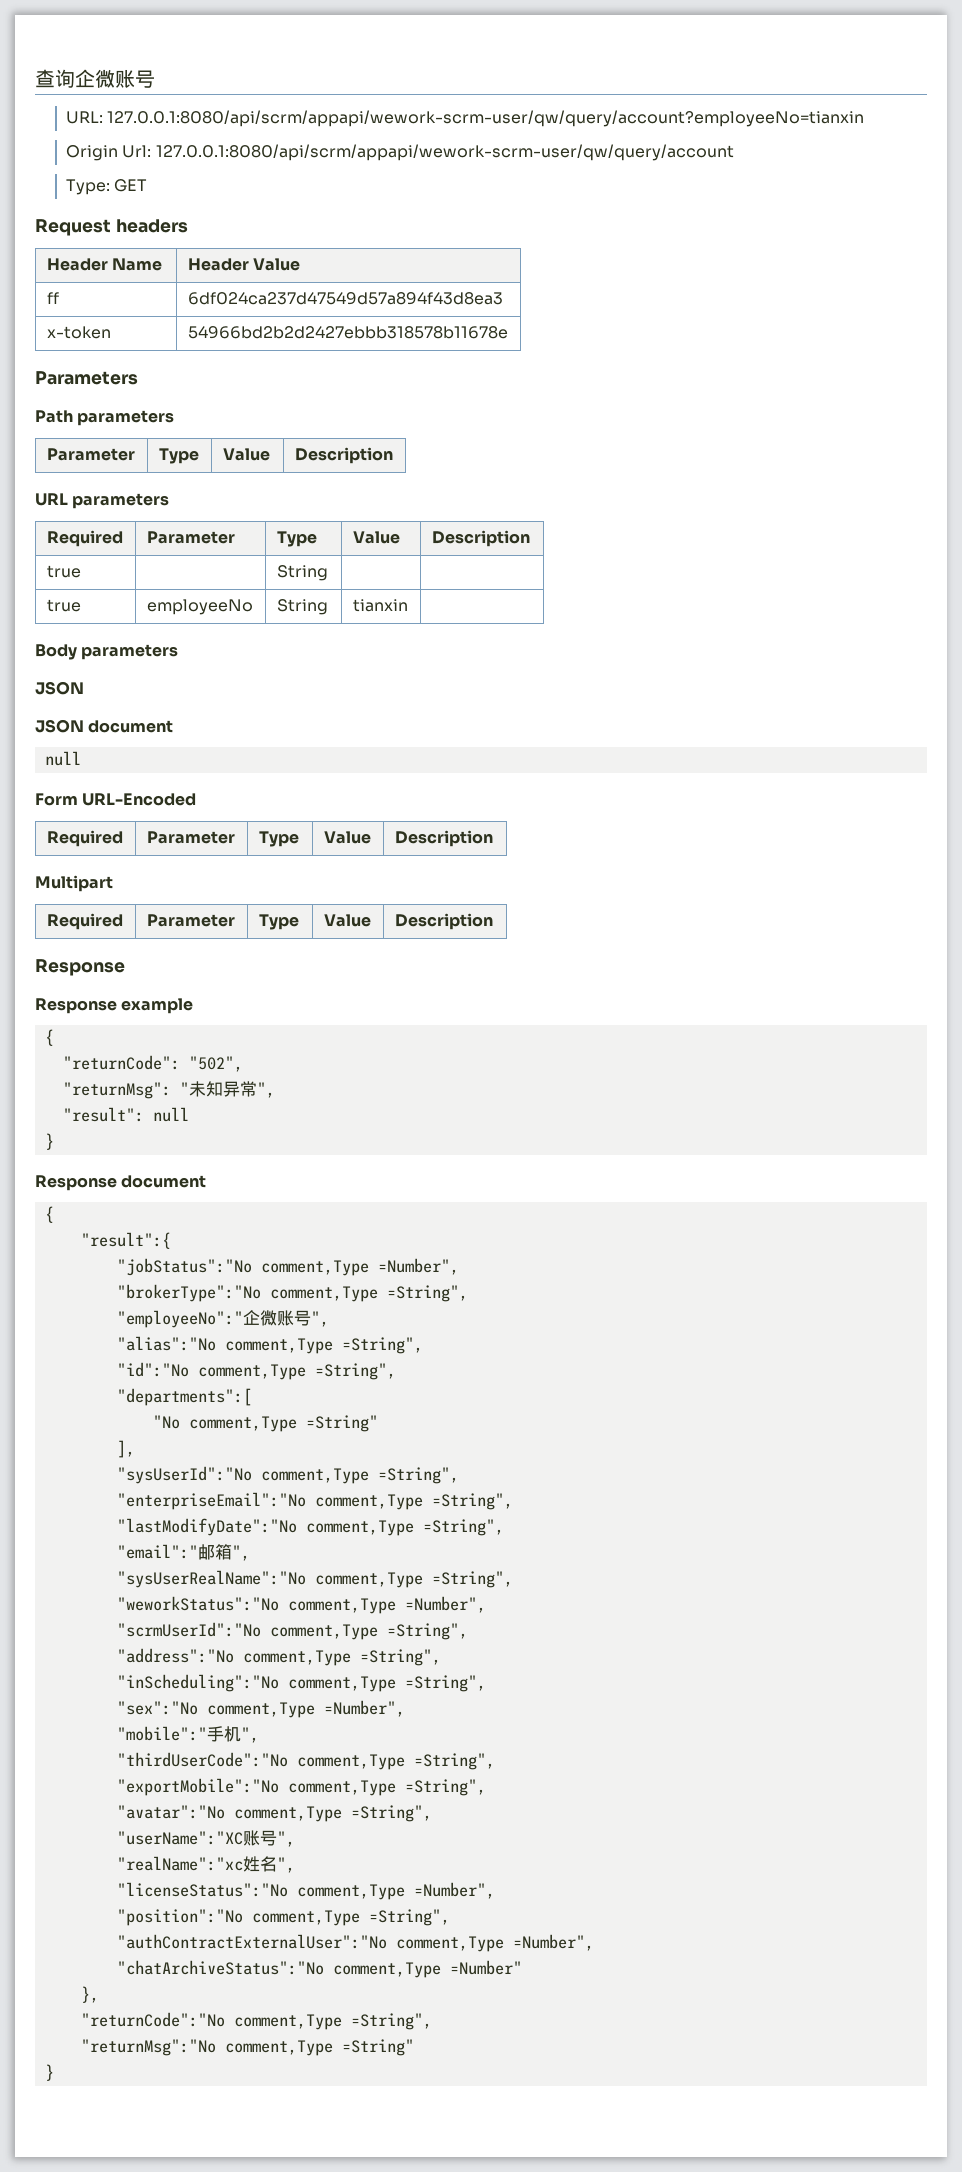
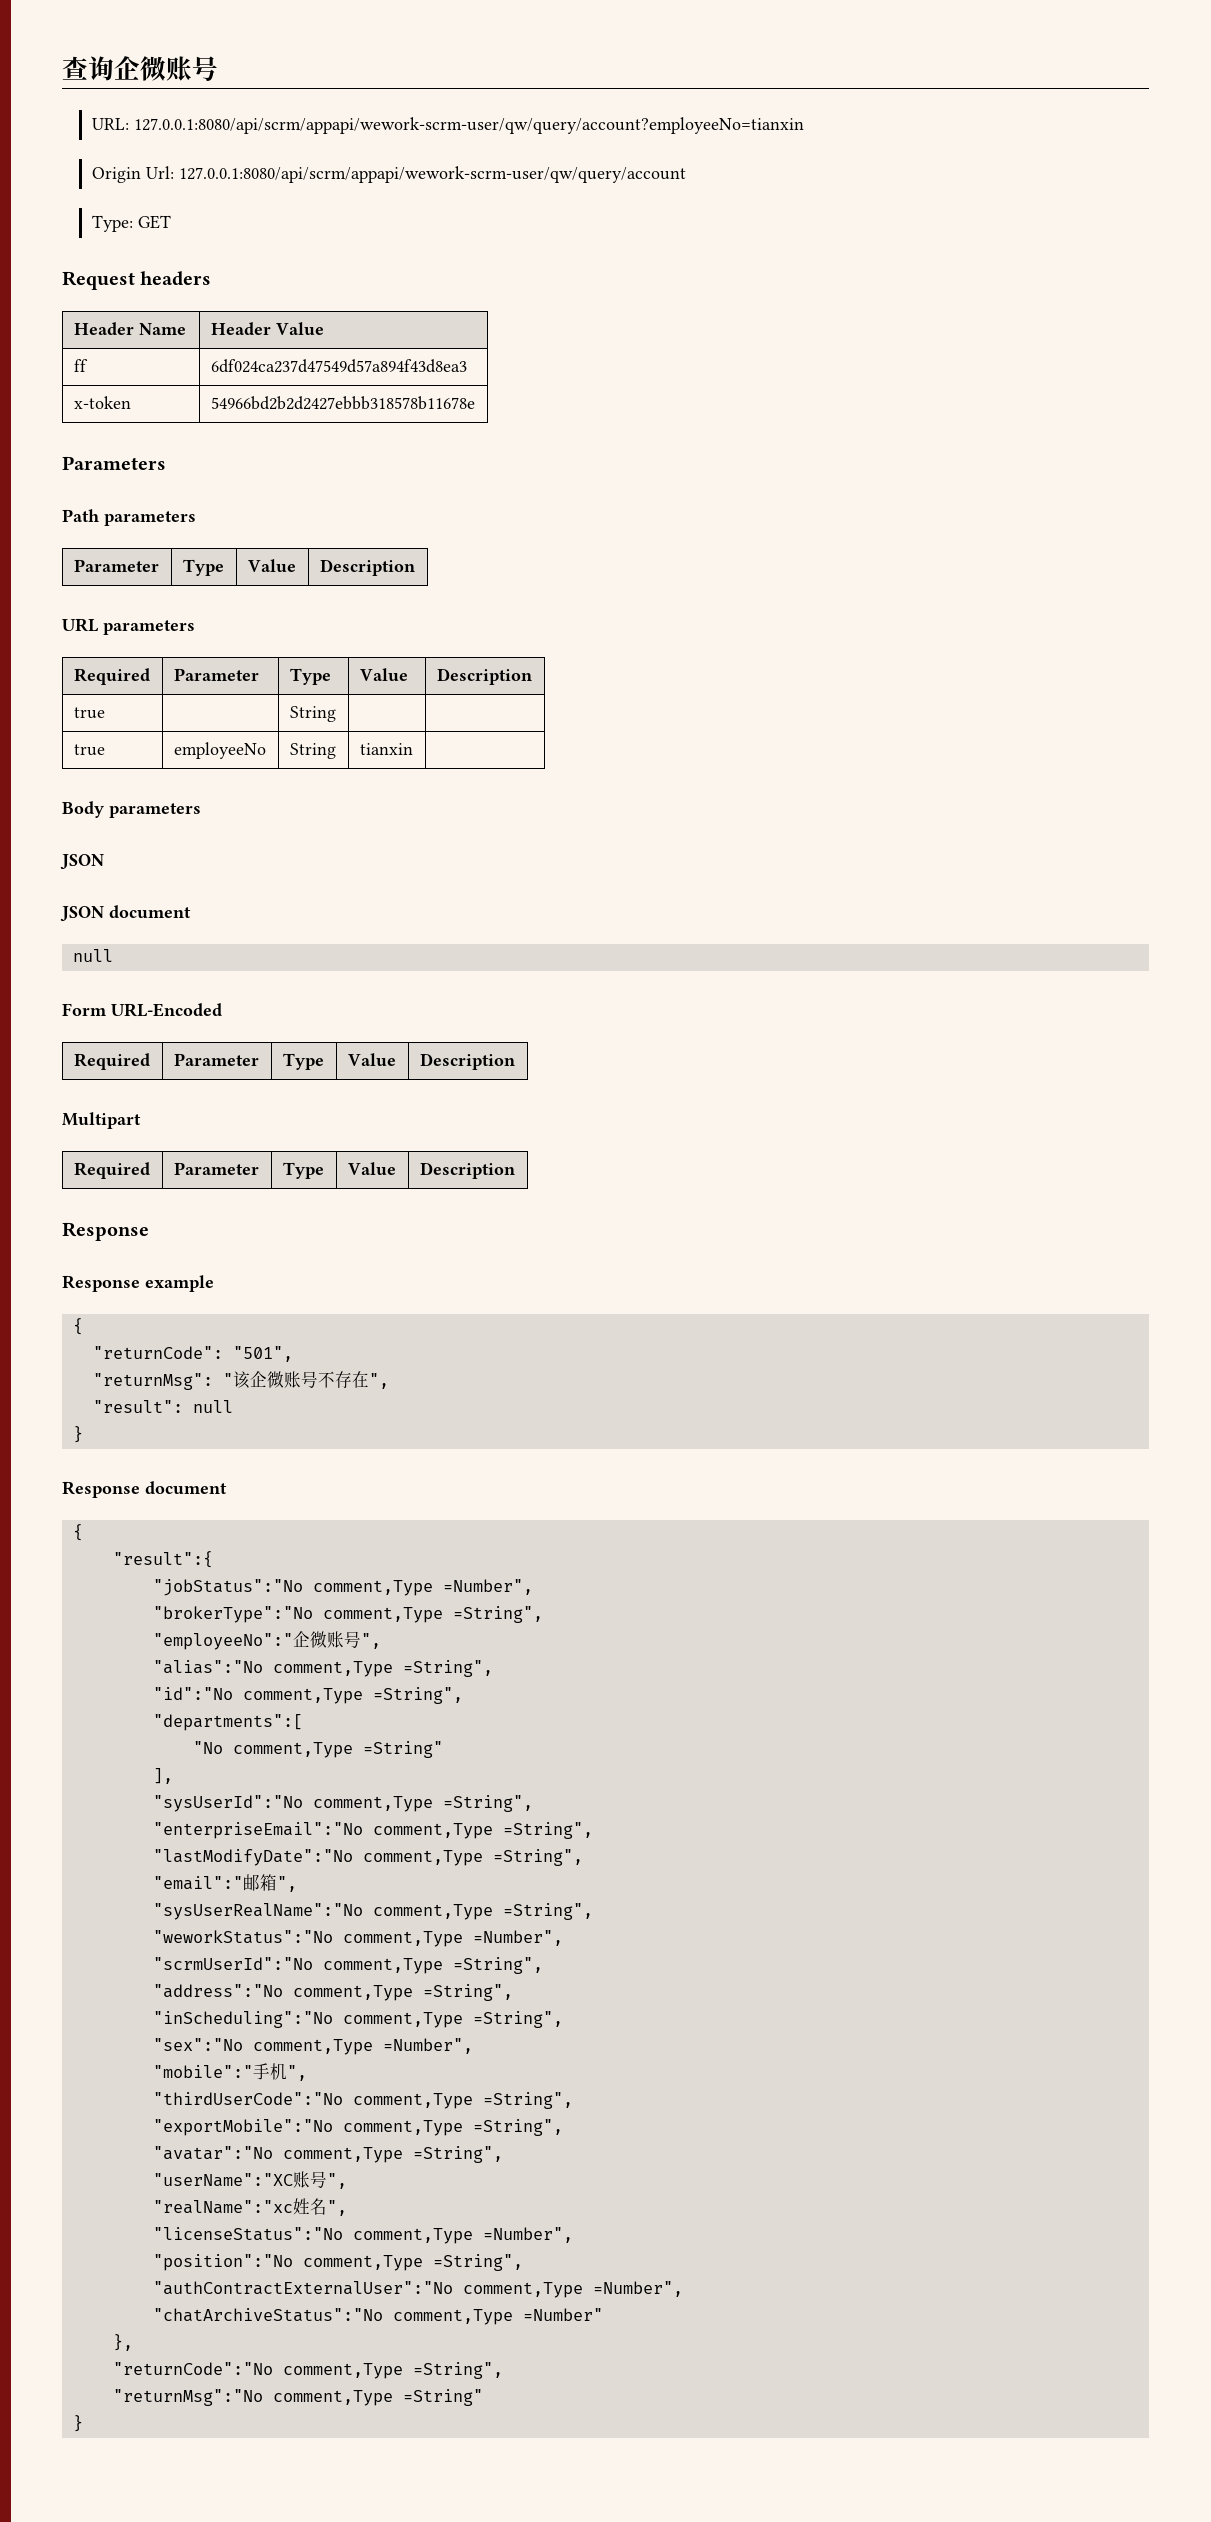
- "returnCode": "502",
+ "returnCode": "501",
- "returnMsg": "未知异常",
+ "returnMsg": "该企微账号不存在",

